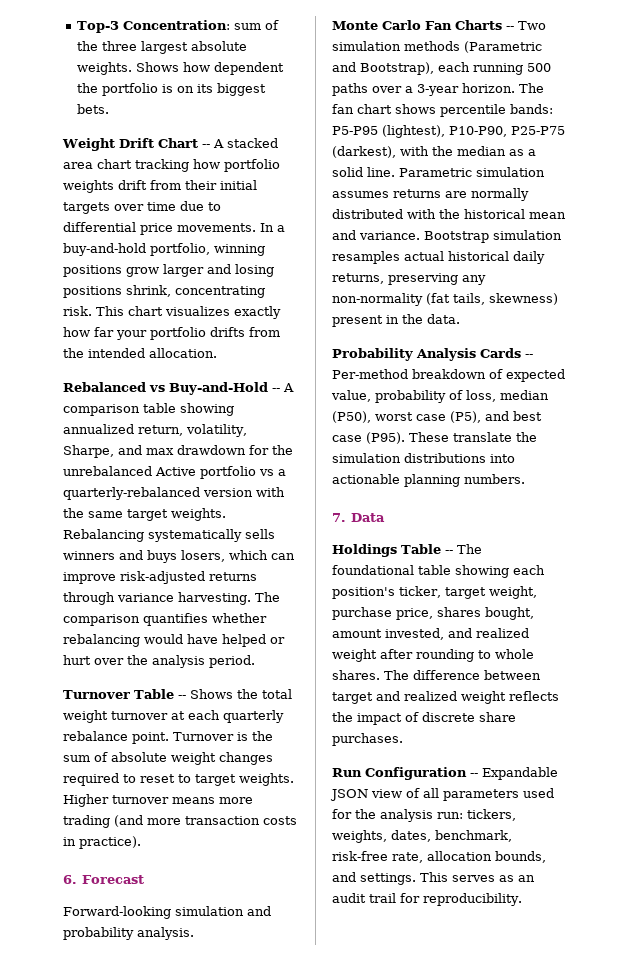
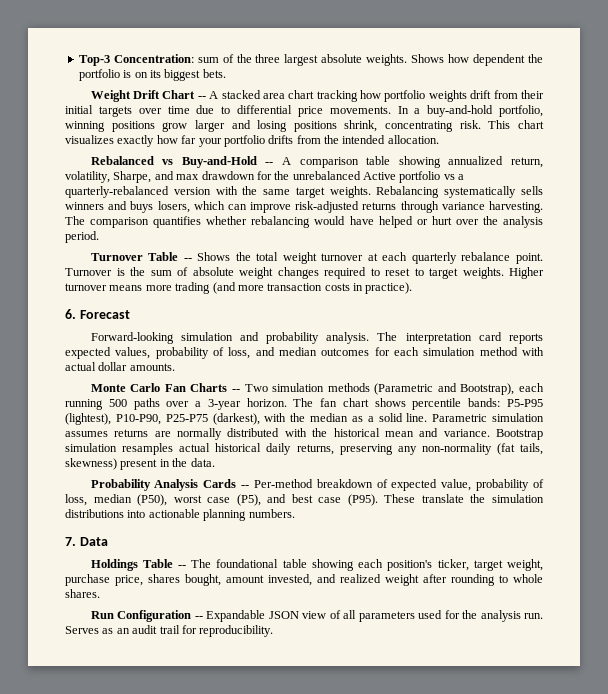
+ The interpretation card reports expected values, probability of loss, and median outcomes for each simulation method with actual dollar amounts.
- The difference between target and realized weight reflects the impact of discrete share purchases.
- Run Configuration -- Expandable JSON view of all parameters used for the analysis run: tickers, weights, dates, benchmark, risk-free rate, allocation bounds, and settings. This serves as an audit trail for reproducibility.
+ Run Configuration -- Expandable JSON view of all parameters used for the analysis run. Serves as an audit trail for reproducibility.

